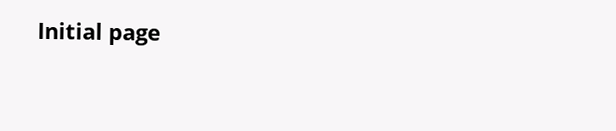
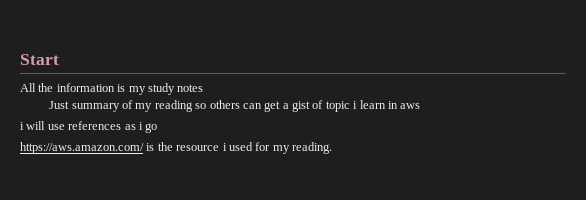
- Initial page
+ Start
+ All the information is my study notes
+ Just summary of my reading so others can get a gist of topic i learn in aws
+ i will use references as i go
+ https://aws.amazon.com/ is the resource i used for my reading.

